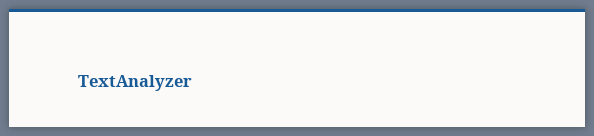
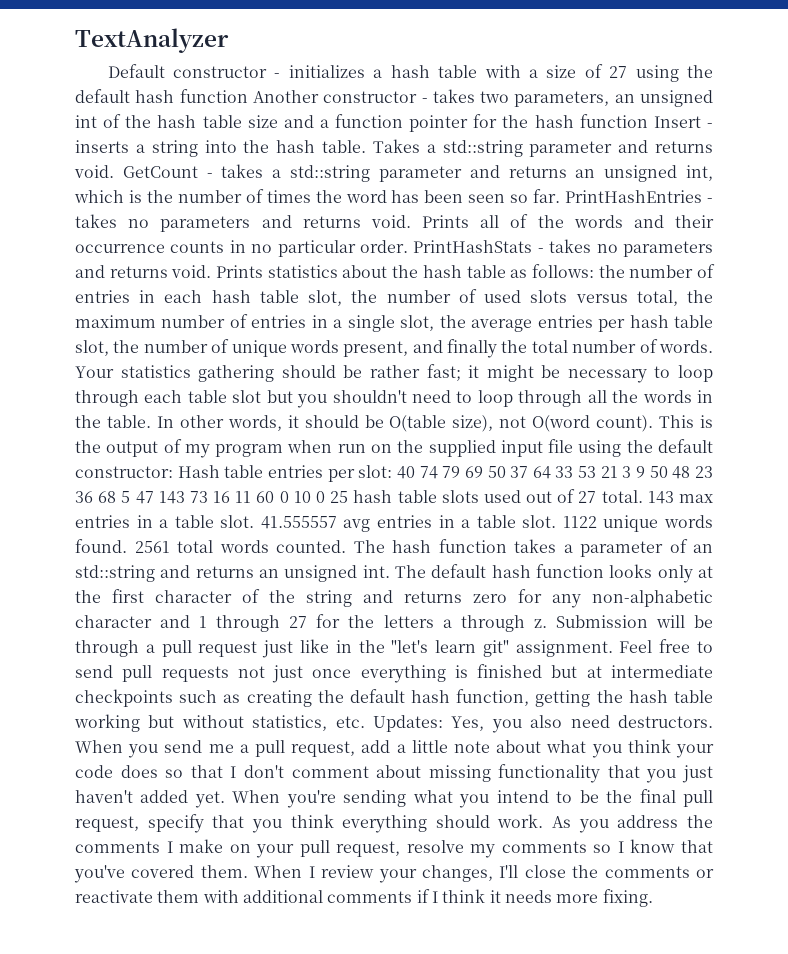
+ Default constructor - initializes a hash table with a size of 27 using the default hash function Another constructor - takes two parameters, an unsigned int of the hash table size and a function pointer for the hash function Insert - inserts a string into the hash table. Takes a std::string parameter and returns void. GetCount - takes a std::string parameter and returns an unsigned int, which is the number of times the word has been seen so far. PrintHashEntries - takes no parameters and returns void. Prints all of the words and their occurrence counts in no particular order. PrintHashStats - takes no parameters and returns void. Prints statistics about the hash table as follows: the number of entries in each hash table slot, the number of used slots versus total, the maximum number of entries in a single slot, the average entries per hash table slot, the number of unique words present, and finally the total number of words. Your statistics gathering should be rather fast; it might be necessary to loop through each table slot but you shouldn't need to loop through all the words in the table. In other words, it should be O(table size), not O(word count). This is the output of my program when run on the supplied input file using the default constructor: Hash table entries per slot: 40 74 79 69 50 37 64 33 53 21 3 9 50 48 23 36 68 5 47 143 73 16 11 60 0 10 0 25 hash table slots used out of 27 total. 143 max entries in a table slot. 41.555557 avg entries in a table slot. 1122 unique words found. 2561 total words counted. The hash function takes a parameter of an std::string and returns an unsigned int. The default hash function looks only at the first character of the string and returns zero for any non-alphabetic character and 1 through 27 for the letters a through z. Submission will be through a pull request just like in the "let's learn git" assignment. Feel free to send pull requests not just once everything is finished but at intermediate checkpoints such as creating the default hash function, getting the hash table working but without statistics, etc. Updates: Yes, you also need destructors. When you send me a pull request, add a little note about what you think your code does so that I don't comment about missing functionality that you just haven't added yet. When you're sending what you intend to be the final pull request, specify that you think everything should work. As you address the comments I make on your pull request, resolve my comments so I know that you've covered them. When I review your changes, I'll close the comments or reactivate them with additional comments if I think it needs more fixing.

